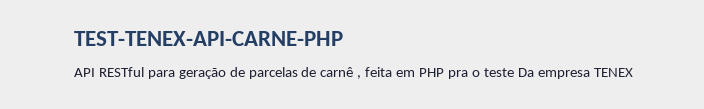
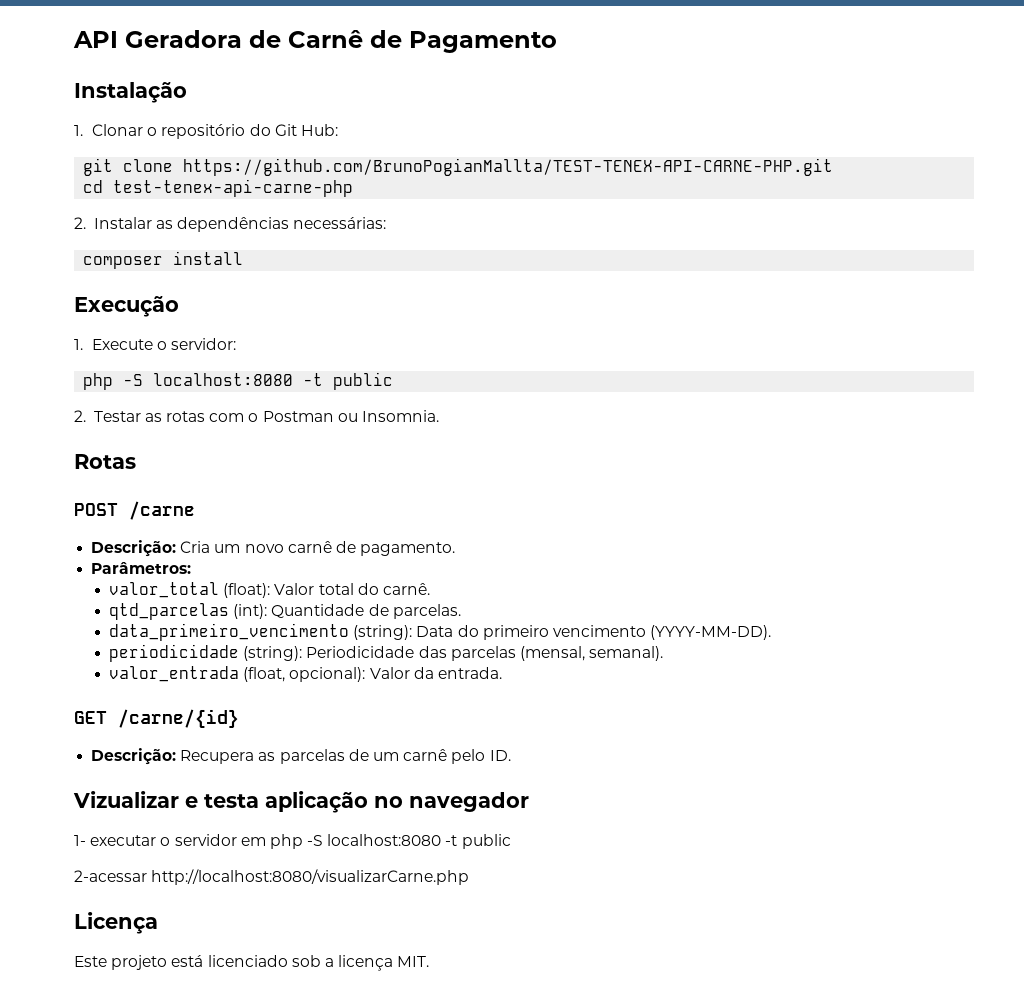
- TEST-TENEX-API-CARNE-PHP
- API RESTful para geração de parcelas de carnê , feita em PHP pra o teste Da empresa TENEX
+ API Geradora de Carnê de Pagamento
+ Instalação
+ 1. Clonar o repositório do Git Hub:
+ git clone https://github.com/BrunoPogianMallta/TEST-TENEX-API-CARNE-PHP.git
+ cd test-tenex-api-carne-php
+ 2. Instalar as dependências necessárias:
+ composer install
+ Execução
+ 1. Execute o servidor:
+ php -S localhost:8080 -t public
+ 2. Testar as rotas com o Postman ou Insomnia.
+ Rotas
+ POST /carne
+ Descrição: Cria um novo carnê de pagamento.
+ Parâmetros:
+ valor_total (float): Valor total do carnê.
+ qtd_parcelas (int): Quantidade de parcelas.
+ data_primeiro_vencimento (string): Data do primeiro vencimento (YYYY-MM-DD).
+ periodicidade (string): Periodicidade das parcelas (mensal, semanal).
+ valor_entrada (float, opcional): Valor da entrada.
+ GET /carne/{id}
+ Descrição: Recupera as parcelas de um carnê pelo ID.
+ Vizualizar e testa aplicação no navegador
+ 1- executar o servidor em php -S localhost:8080 -t public
+ 2-acessar http://localhost:8080/visualizarCarne.php
+ Licença
+ Este projeto está licenciado sob a licença MIT.

